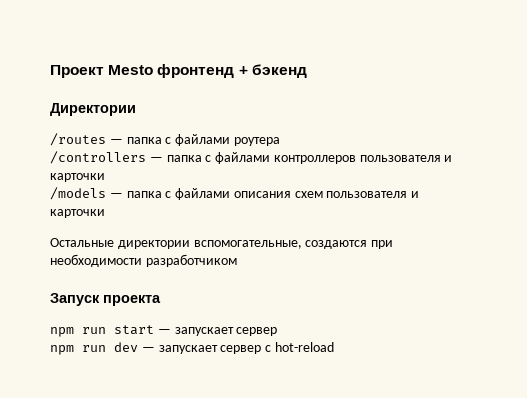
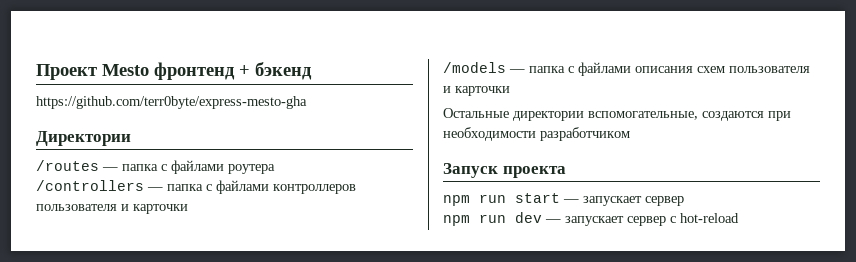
+ https://github.com/terr0byte/express-mesto-gha

